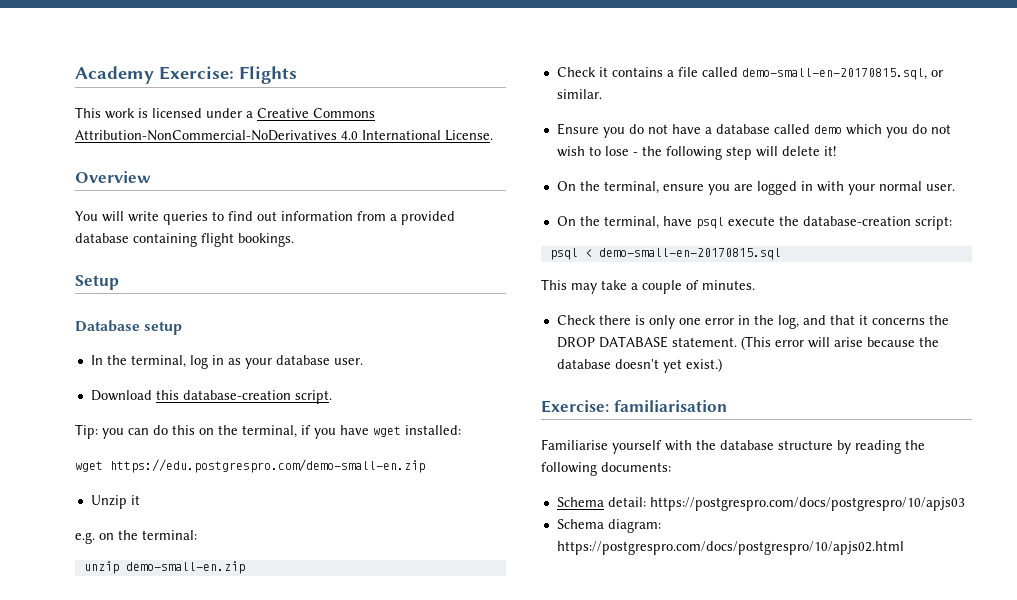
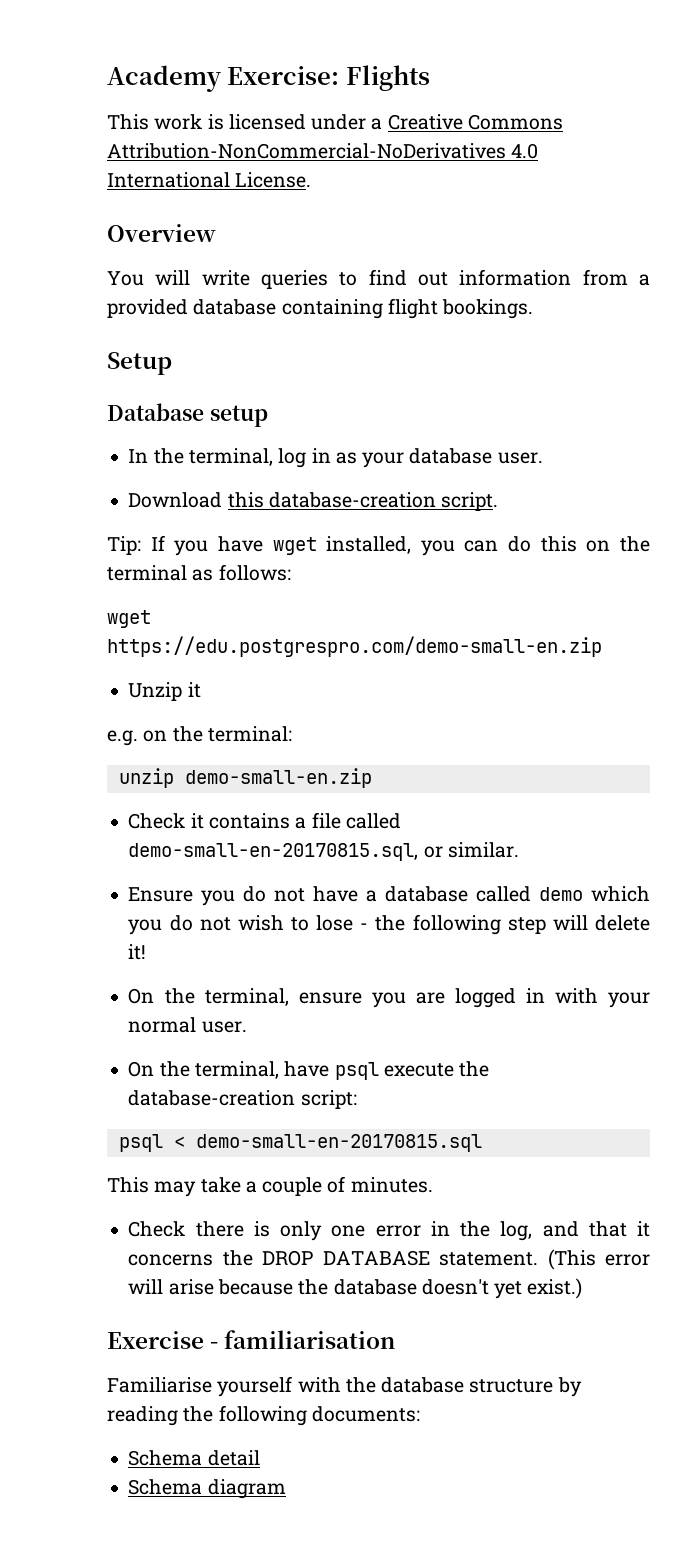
- Tip: you can do this on the terminal, if you have wget installed:
+ Tip: If you have wget installed, you can do this on the terminal as follows:
- Exercise: familiarisation
+ Exercise - familiarisation
- Schema detail: https://postgrespro.com/docs/postgrespro/10/apjs03
- Schema diagram: https://postgrespro.com/docs/postgrespro/10/apjs02.html
+ Schema detail
+ Schema diagram

